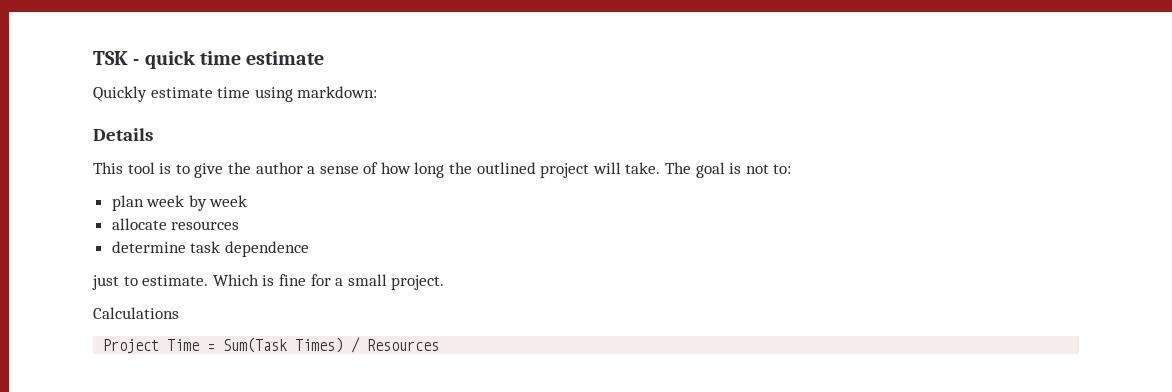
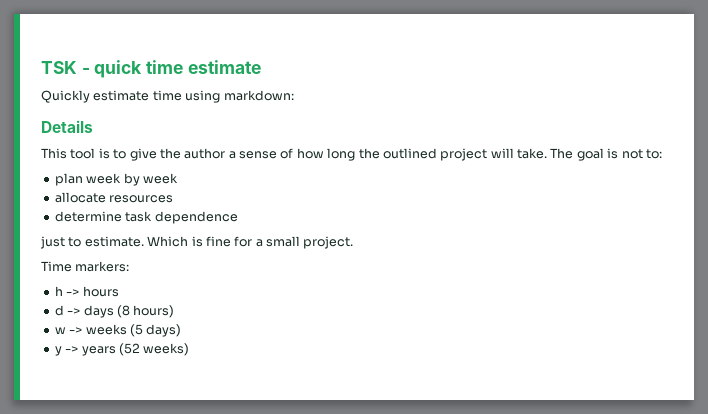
- Calculations
- Project Time = Sum(Task Times) / Resources
+ Time markers:
+ h -> hours
+ d -> days (8 hours)
+ w -> weeks (5 days)
+ y -> years (52 weeks)

